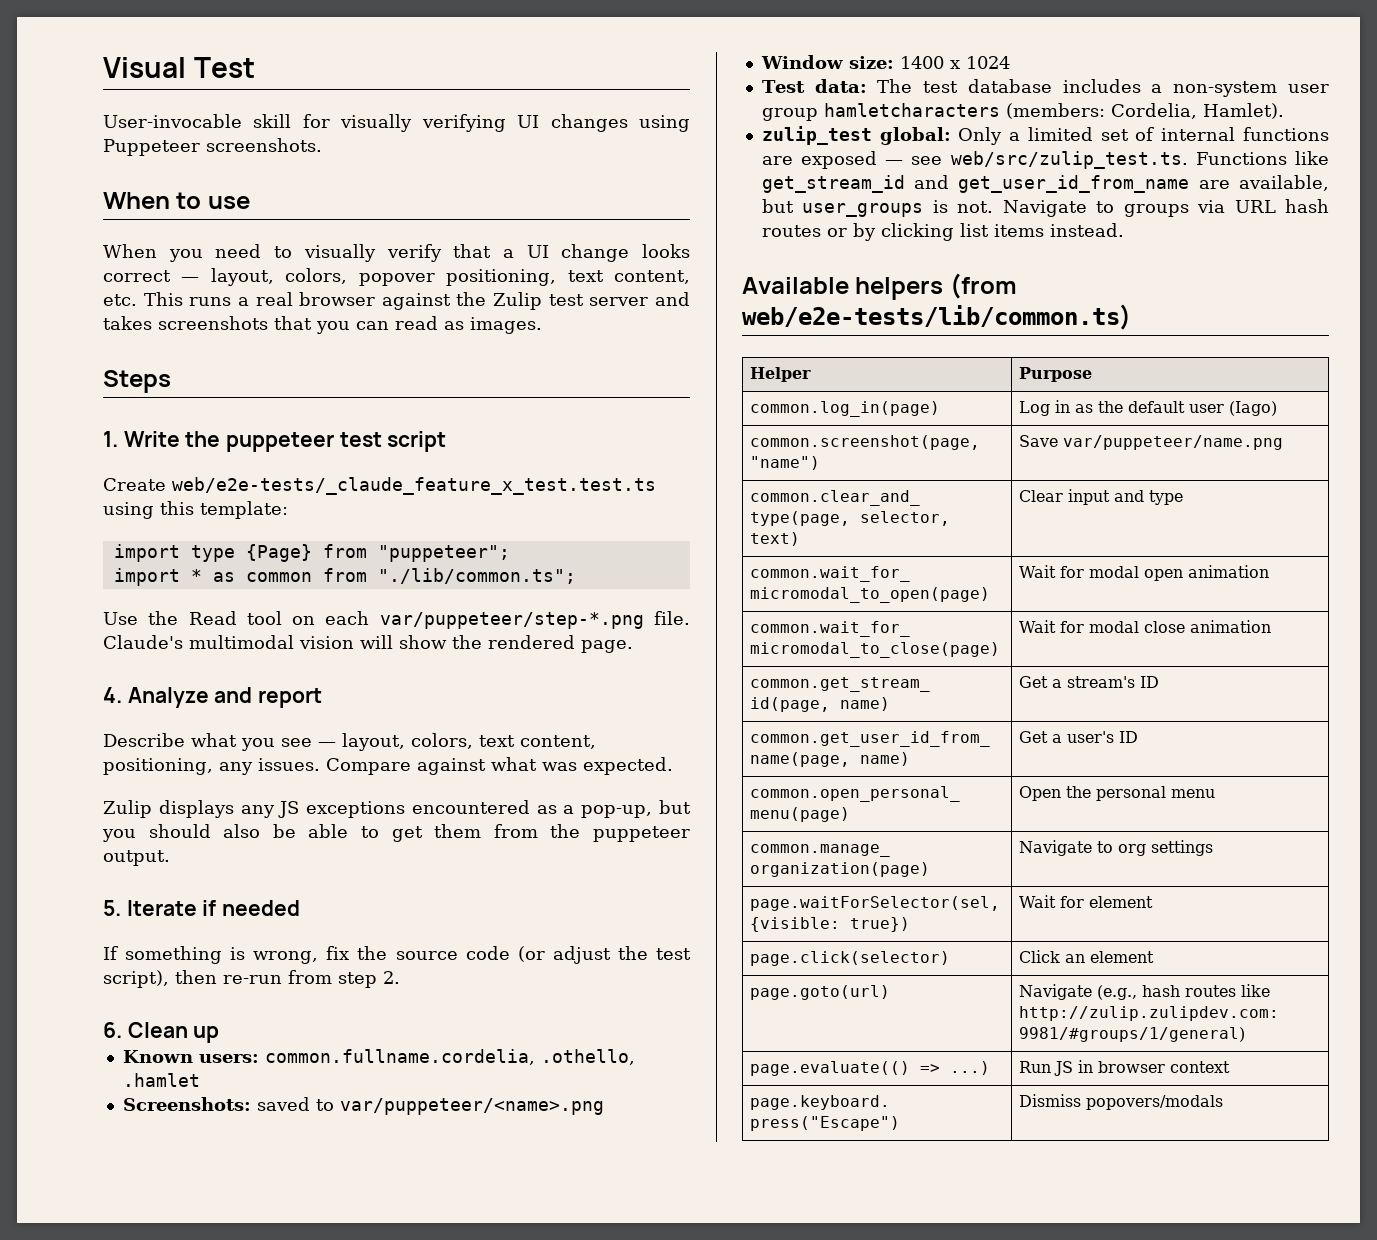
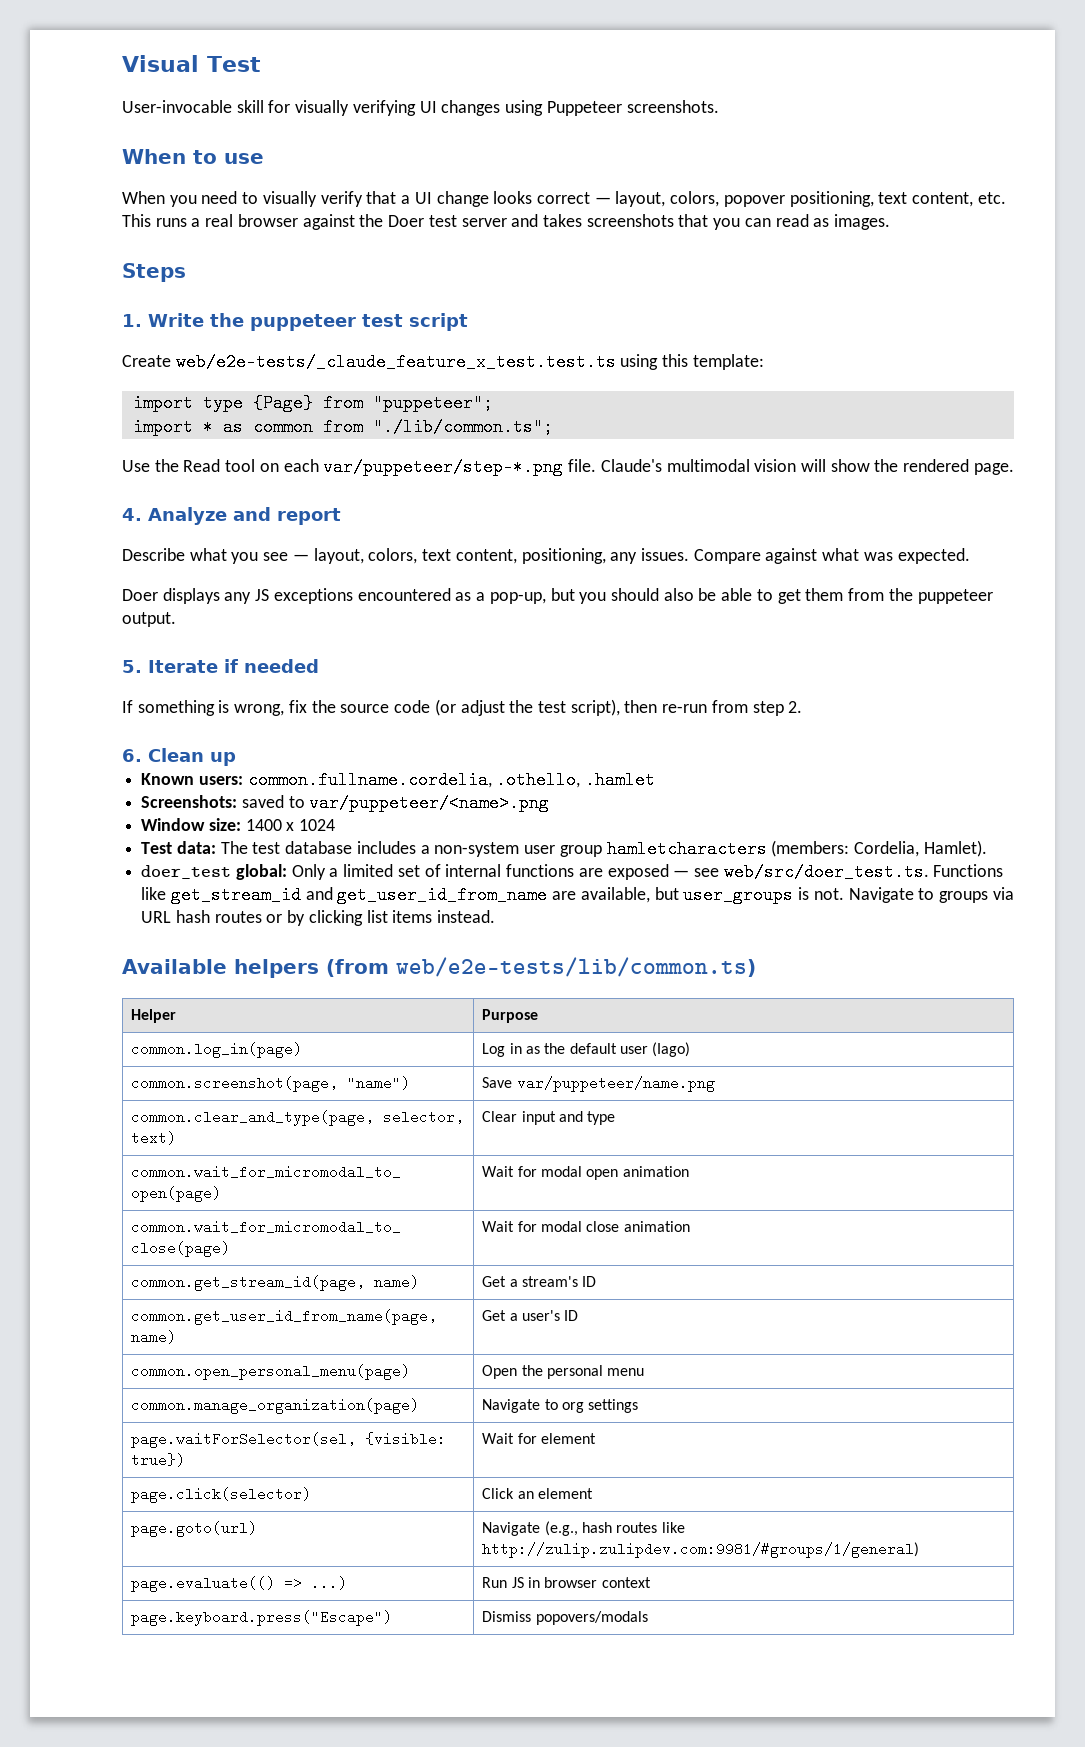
- When you need to visually verify that a UI change looks correct — layout, colors, popover positioning, text content, etc. This runs a real browser against the Zulip test server and takes screenshots that you can read as images.
+ When you need to visually verify that a UI change looks correct — layout, colors, popover positioning, text content, etc. This runs a real browser against the Doer test server and takes screenshots that you can read as images.
- Zulip displays any JS exceptions encountered as a pop-up, but you should also be able to get them from the puppeteer output.
+ Doer displays any JS exceptions encountered as a pop-up, but you should also be able to get them from the puppeteer output.
- zulip_test global: Only a limited set of internal functions are exposed — see web/src/zulip_test.ts. Functions like get_stream_id and get_user_id_from_name are available, but user_groups is not.
+ doer_test global: Only a limited set of internal functions are exposed — see web/src/doer_test.ts. Functions like get_stream_id and get_user_id_from_name are available, but user_groups is not.

